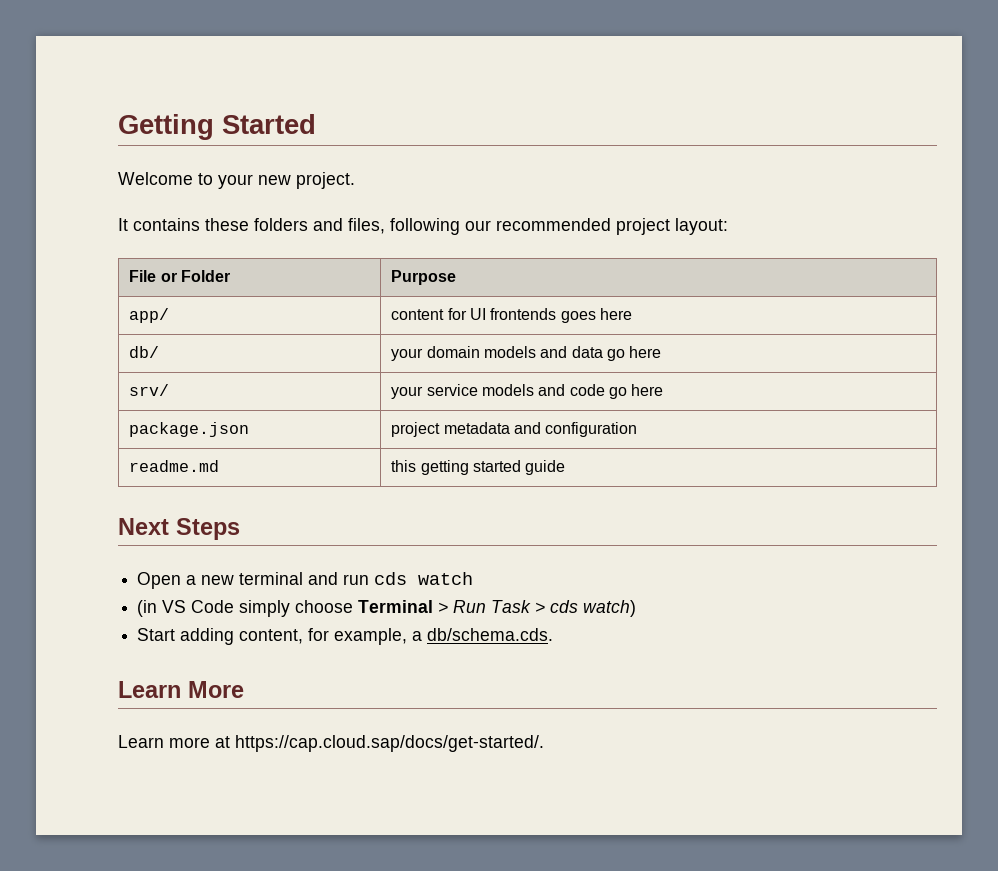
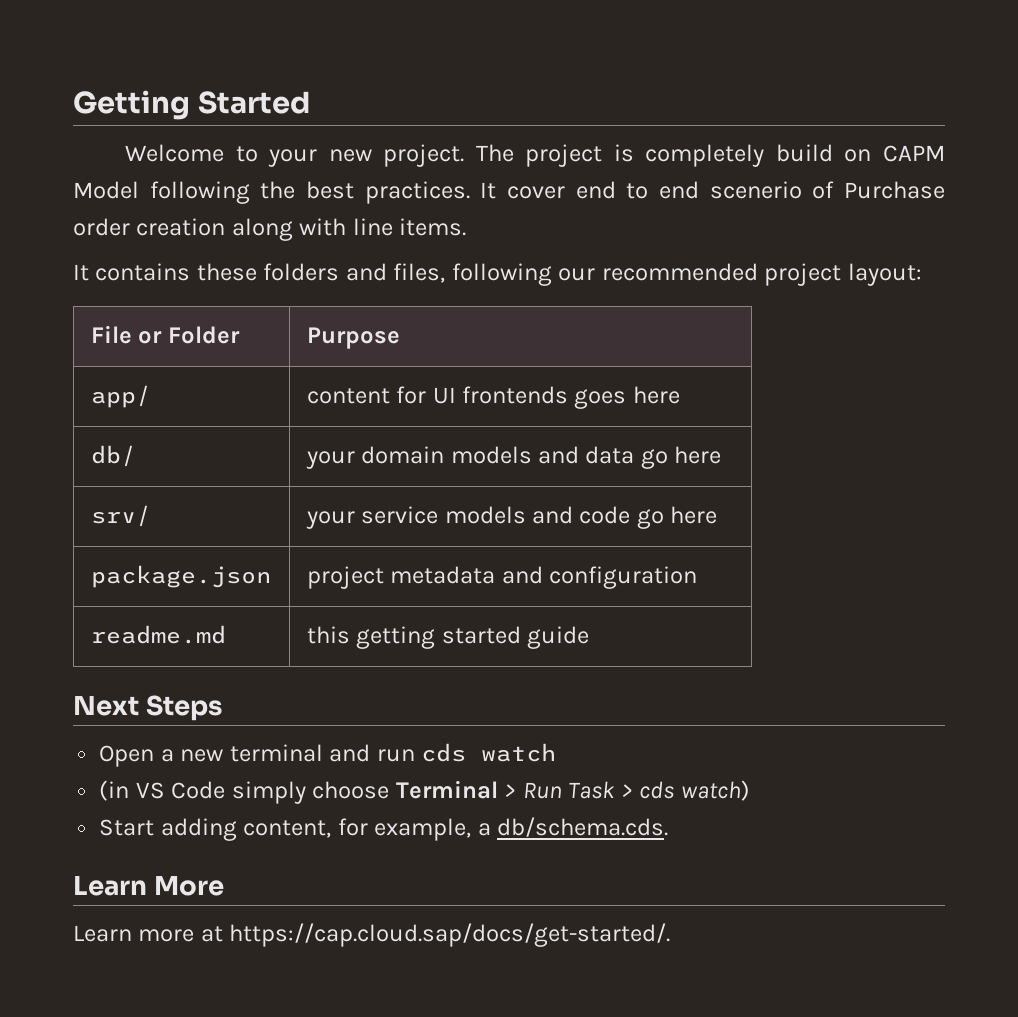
+ The project is completely build on CAPM Model following the best practices. It cover end to end scenerio of Purchase order creation along with line items.

